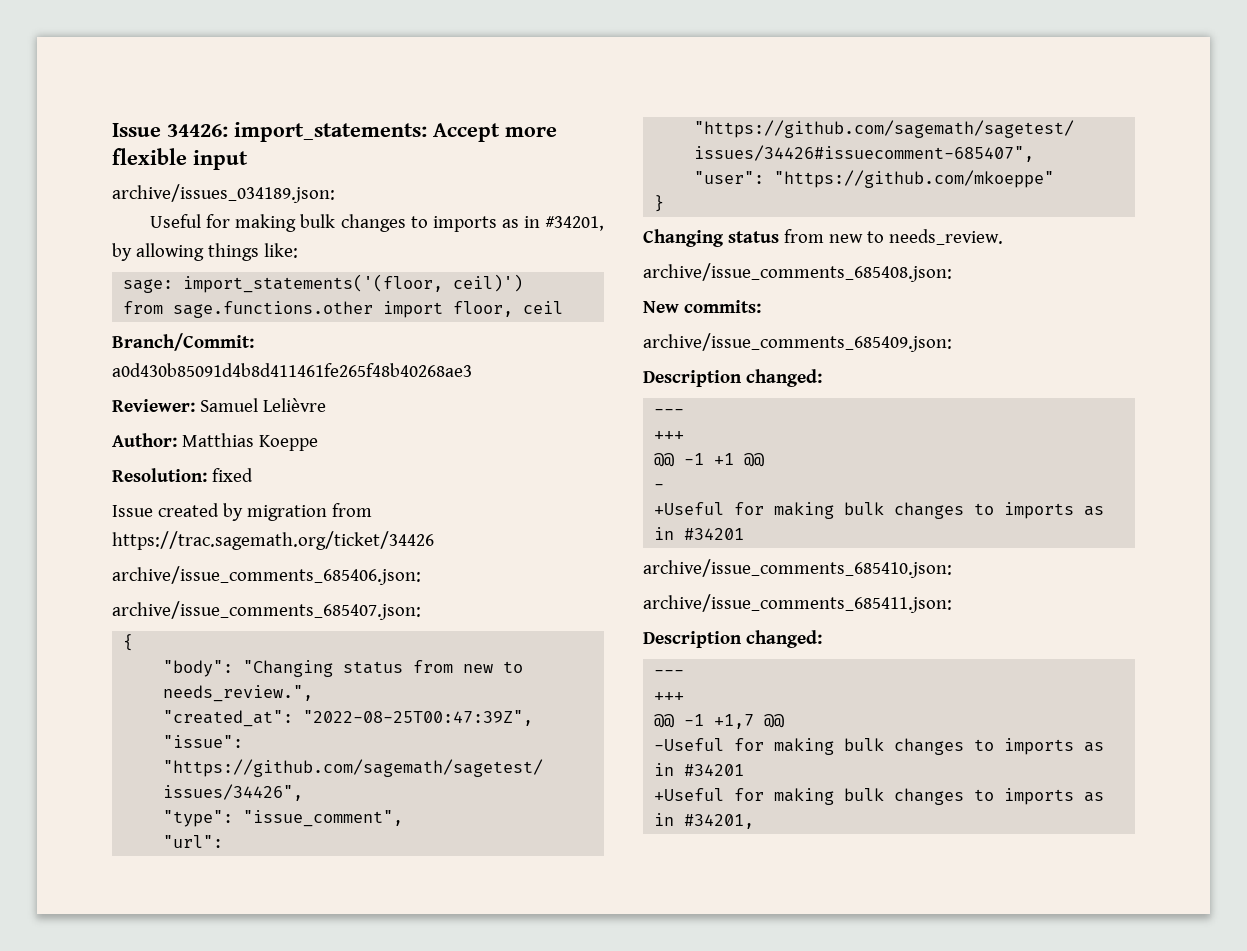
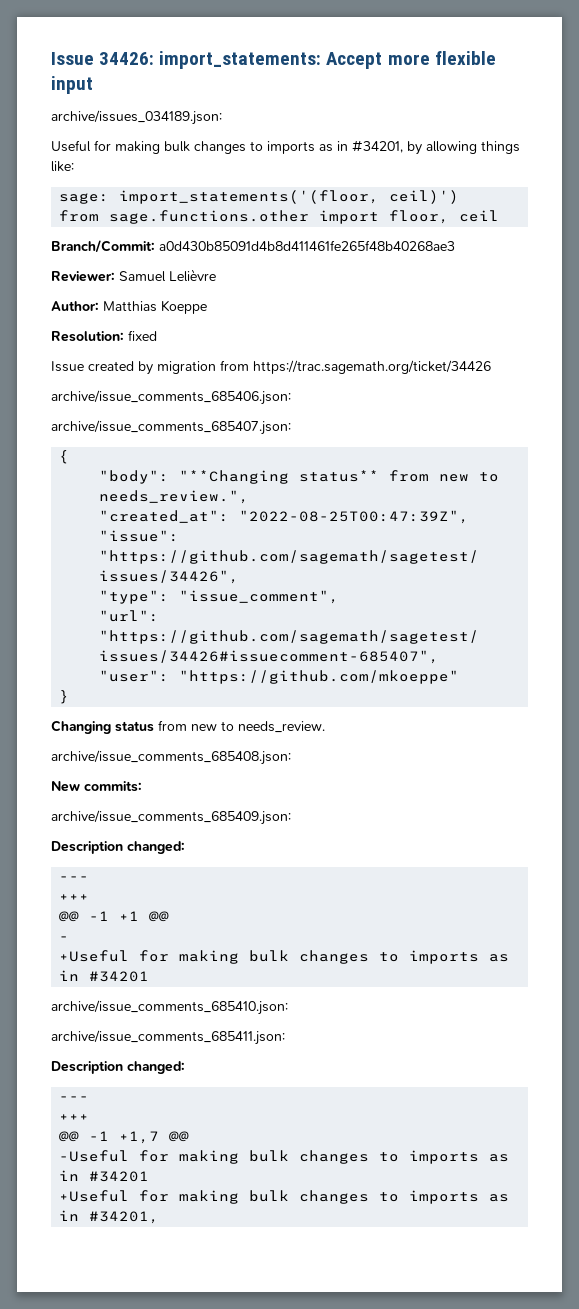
- "body": "Changing status from new to needs_review.",
+ "body": "**Changing status** from new to needs_review.",

